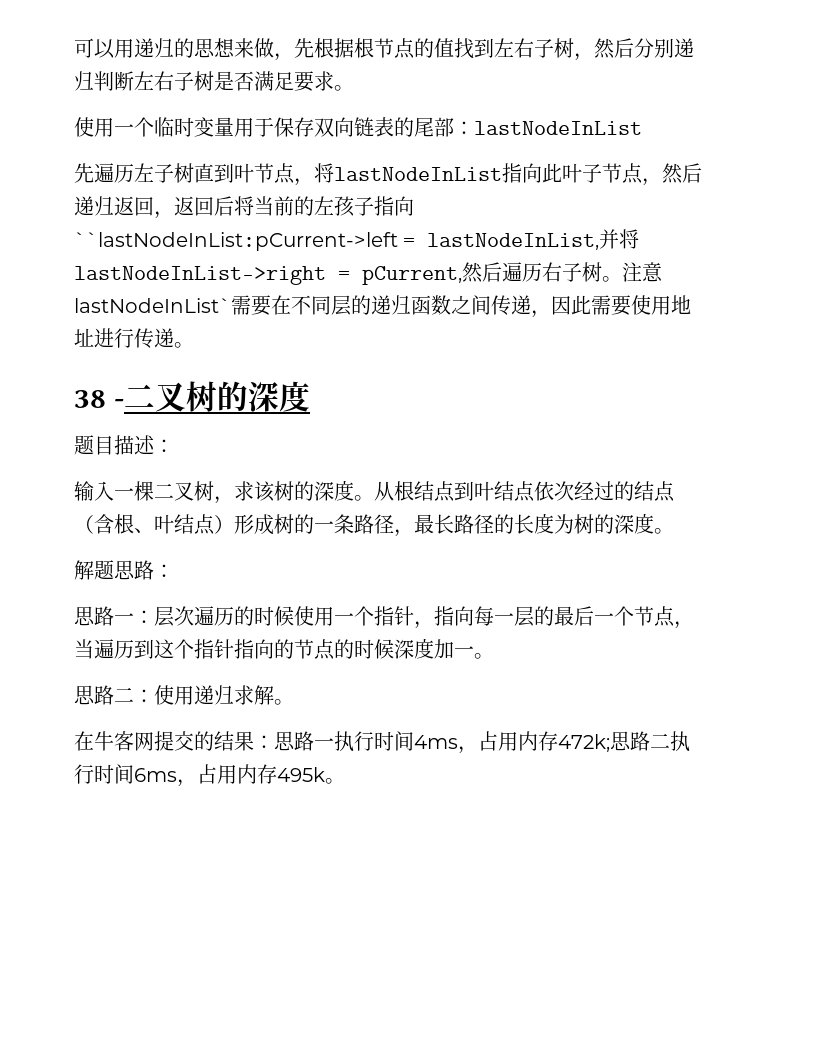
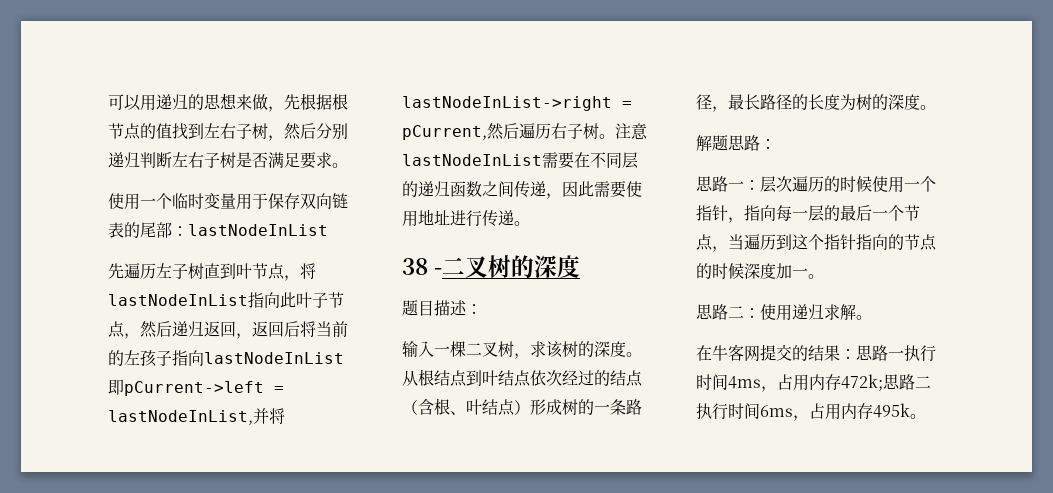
- 先遍历左子树直到叶节点，将lastNodeInList指向此叶子节点，然后递归返回，返回后将当前的左孩子指向``lastNodeInList:pCurrent->left = lastNodeInList,并将lastNodeInList->right = pCurrent,然后遍历右子树。
+ 先遍历左子树直到叶节点，将lastNodeInList指向此叶子节点，然后递归返回，返回后将当前的左孩子指向lastNodeInList即pCurrent->left = lastNodeInList,并将lastNodeInList->right = pCurrent,然后遍历右子树。
- 注意lastNodeInList`需要在不同层的递归函数之间传递，因此需要使用地址进行传递。
+ 注意lastNodeInList需要在不同层的递归函数之间传递，因此需要使用地址进行传递。

